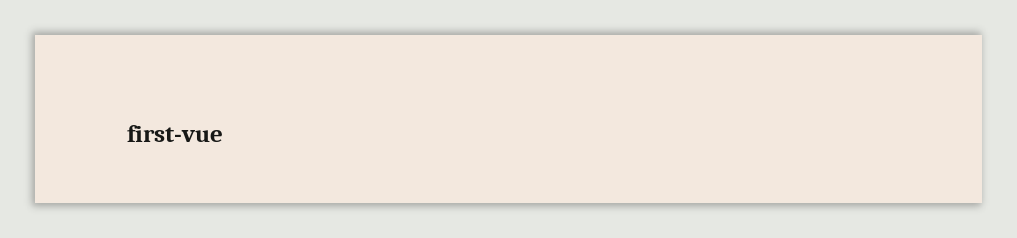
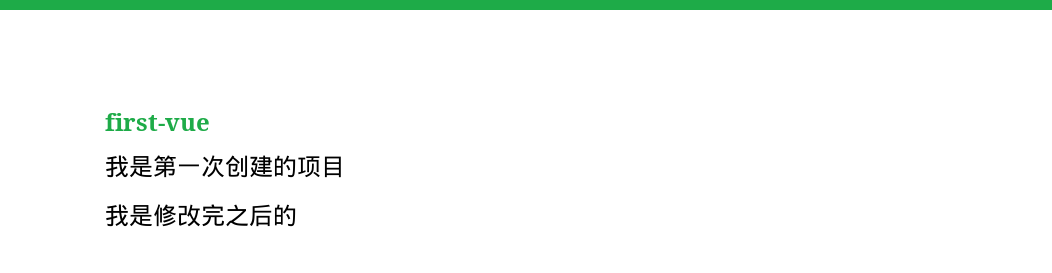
+ 我是第一次创建的项目
+ 我是修改完之后的

